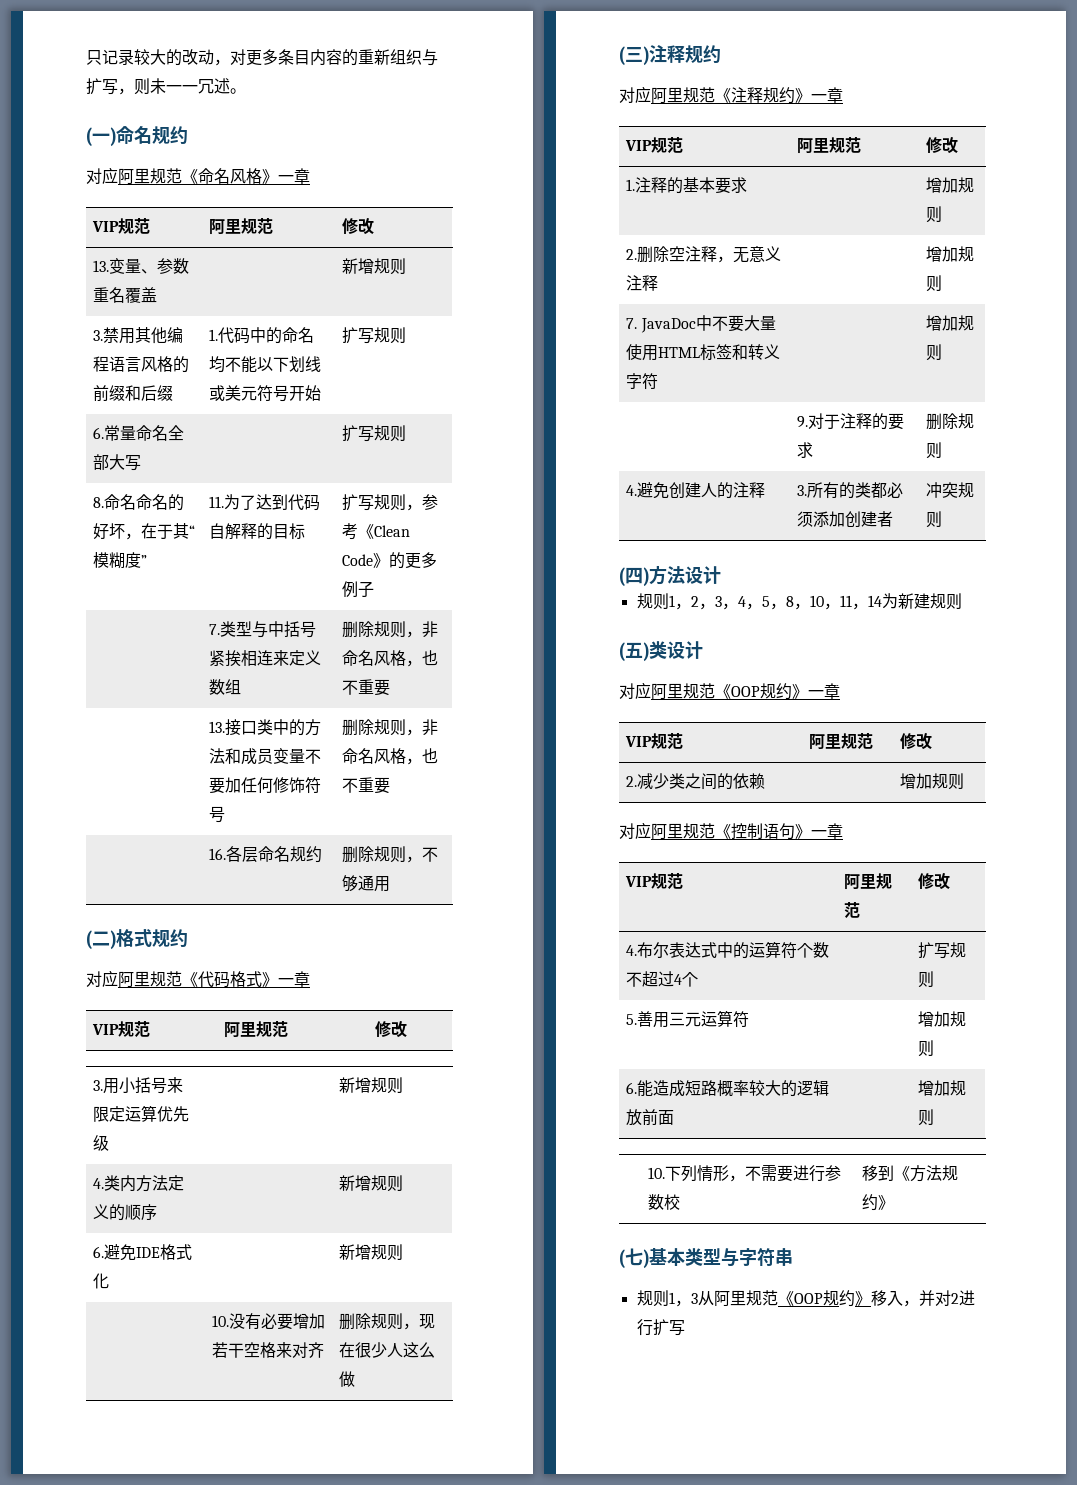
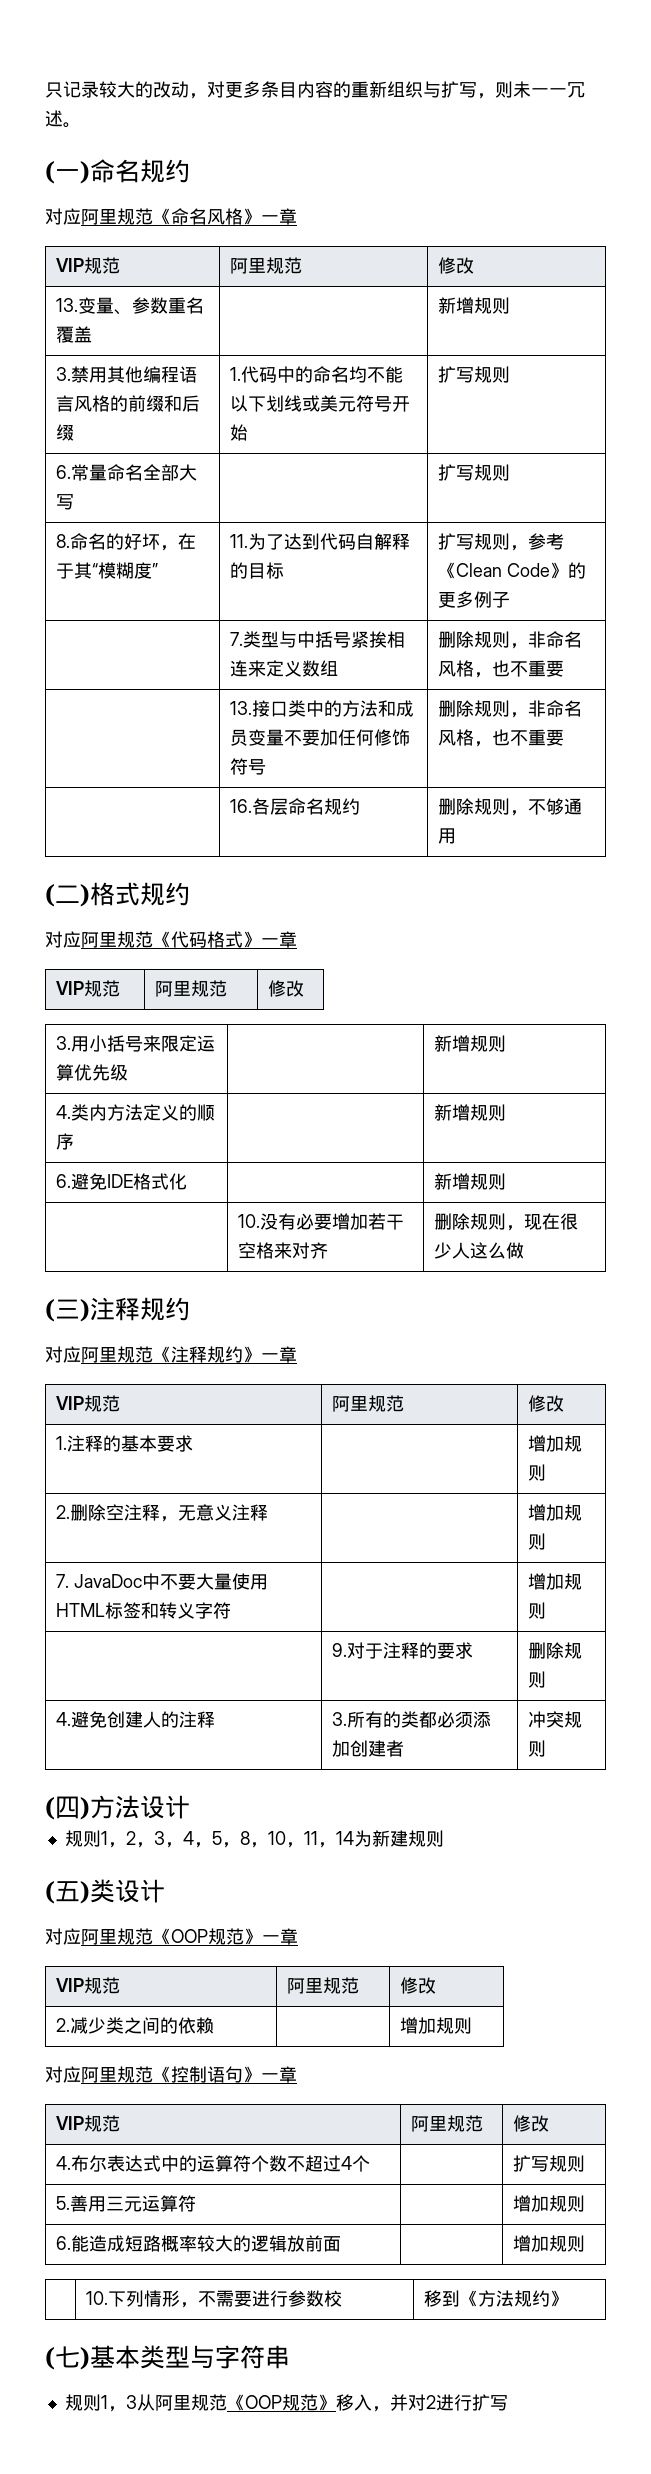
- 8.命名命名的好坏，在于其“模糊度” | 11.为了达到代码自解释的目标 | 扩写规则，参考《Clean Code》的更多例子
+ 8.命名的好坏，在于其“模糊度” | 11.为了达到代码自解释的目标 | 扩写规则，参考《Clean Code》的更多例子
- 对应阿里规范《OOP规约》一章
+ 对应阿里规范《OOP规范》一章
- 规则1，3从阿里规范《OOP规约》移入，并对2进行扩写
+ 规则1，3从阿里规范《OOP规范》移入，并对2进行扩写

